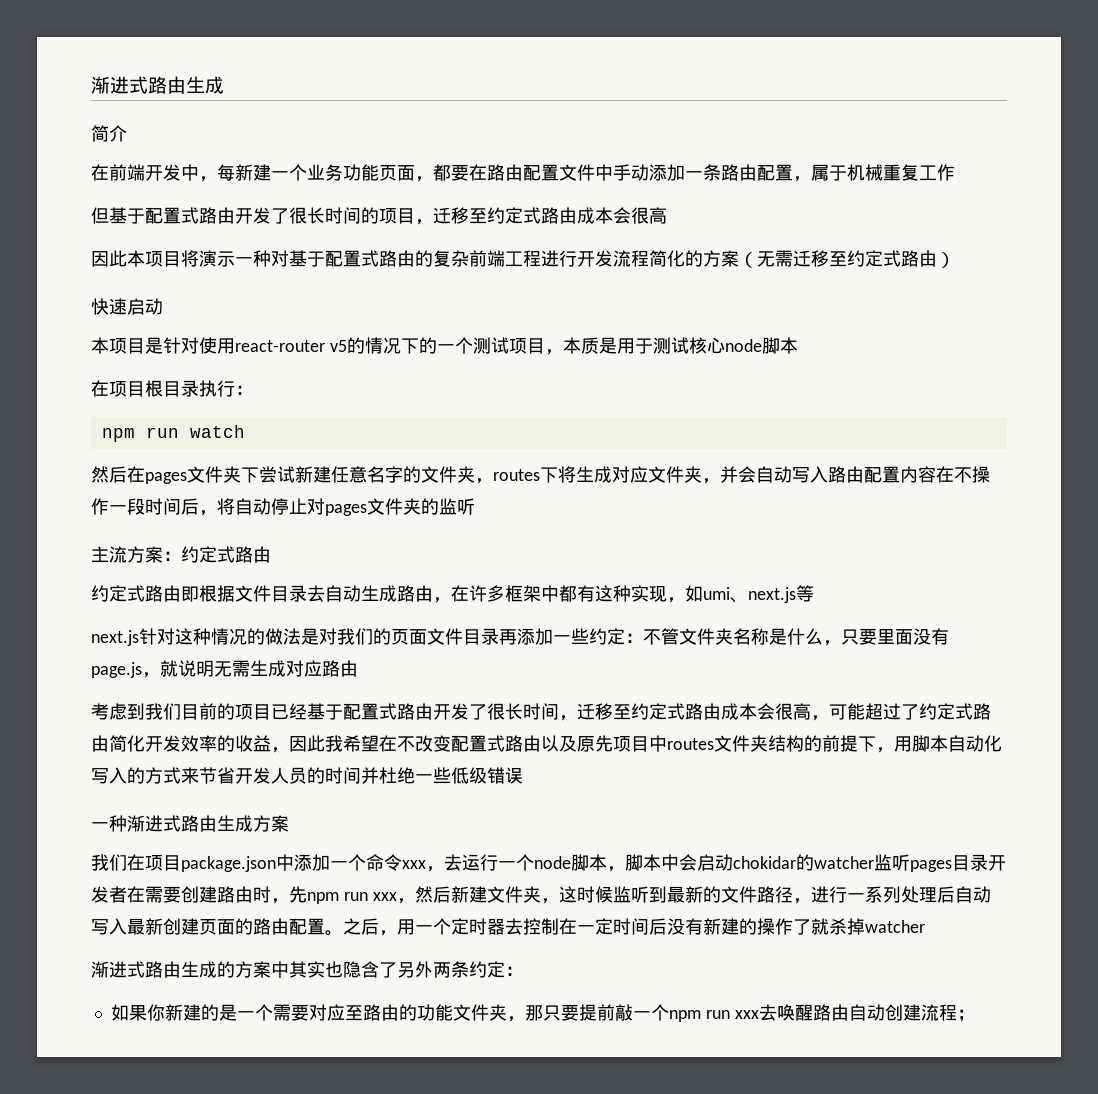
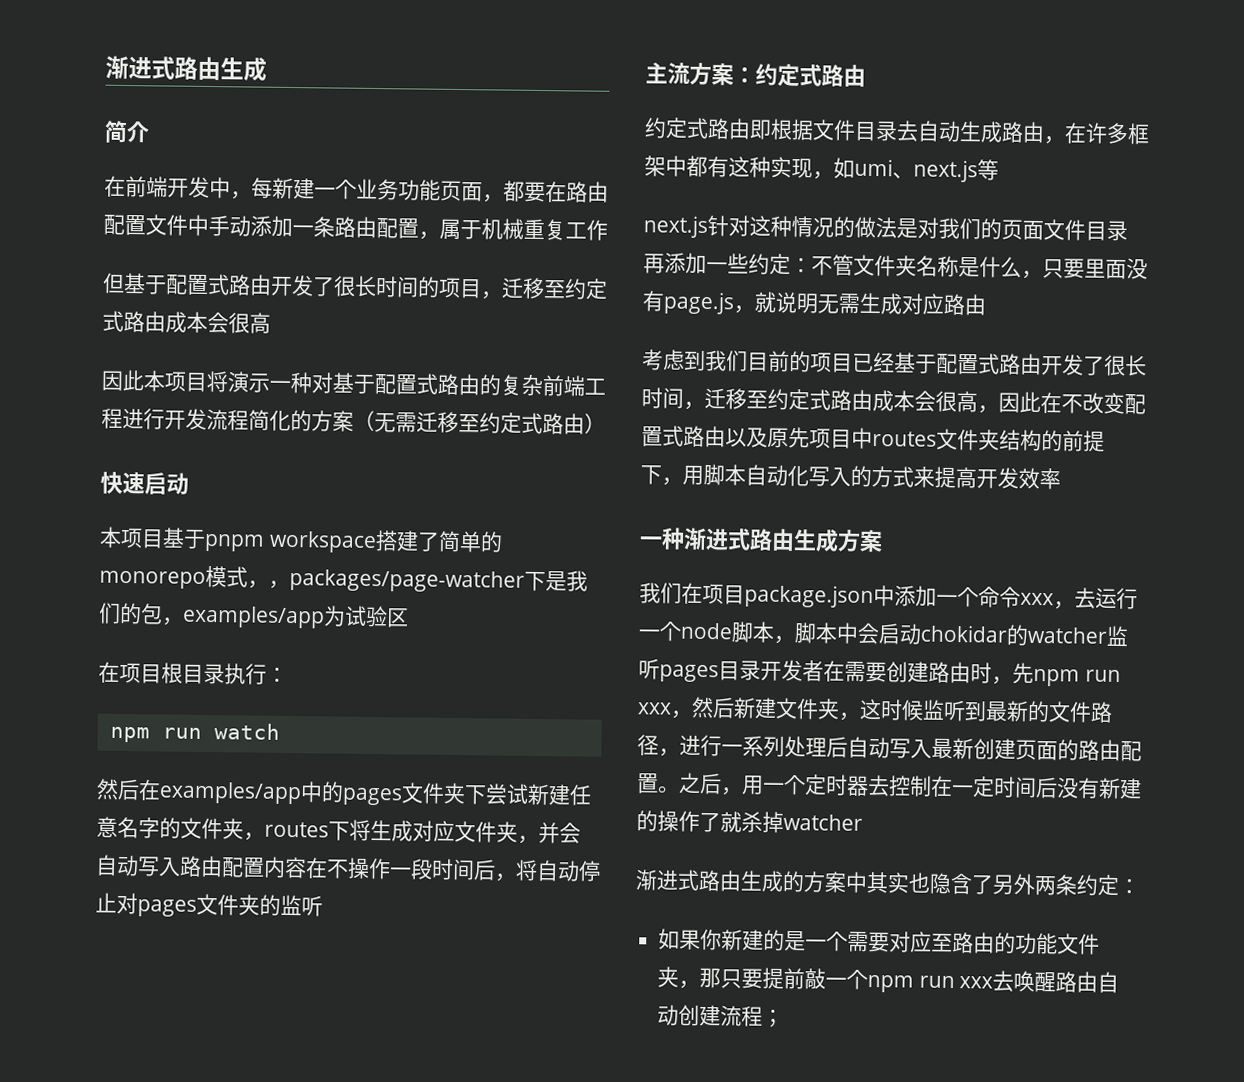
- 本项目是针对使用react-router v5的情况下的一个测试项目，本质是用于测试核心node脚本
+ 本项目基于pnpm workspace搭建了简单的monorepo模式，，packages/page-watcher下是我们的包，examples/app为试验区
- 然后在pages文件夹下尝试新建任意名字的文件夹，routes下将生成对应文件夹，并会自动写入路由配置内容在不操作一段时间后，将自动停止对pages文件夹的监听
+ 然后在examples/app中的pages文件夹下尝试新建任意名字的文件夹，routes下将生成对应文件夹，并会自动写入路由配置内容在不操作一段时间后，将自动停止对pages文件夹的监听
- 考虑到我们目前的项目已经基于配置式路由开发了很长时间，迁移至约定式路由成本会很高，可能超过了约定式路由简化开发效率的收益，因此我希望在不改变配置式路由以及原先项目中routes文件夹结构的前提下，用脚本自动化写入的方式来节省开发人员的时间并杜绝一些低级错误
+ 考虑到我们目前的项目已经基于配置式路由开发了很长时间，迁移至约定式路由成本会很高，因此在不改变配置式路由以及原先项目中routes文件夹结构的前提下，用脚本自动化写入的方式来提高开发效率

